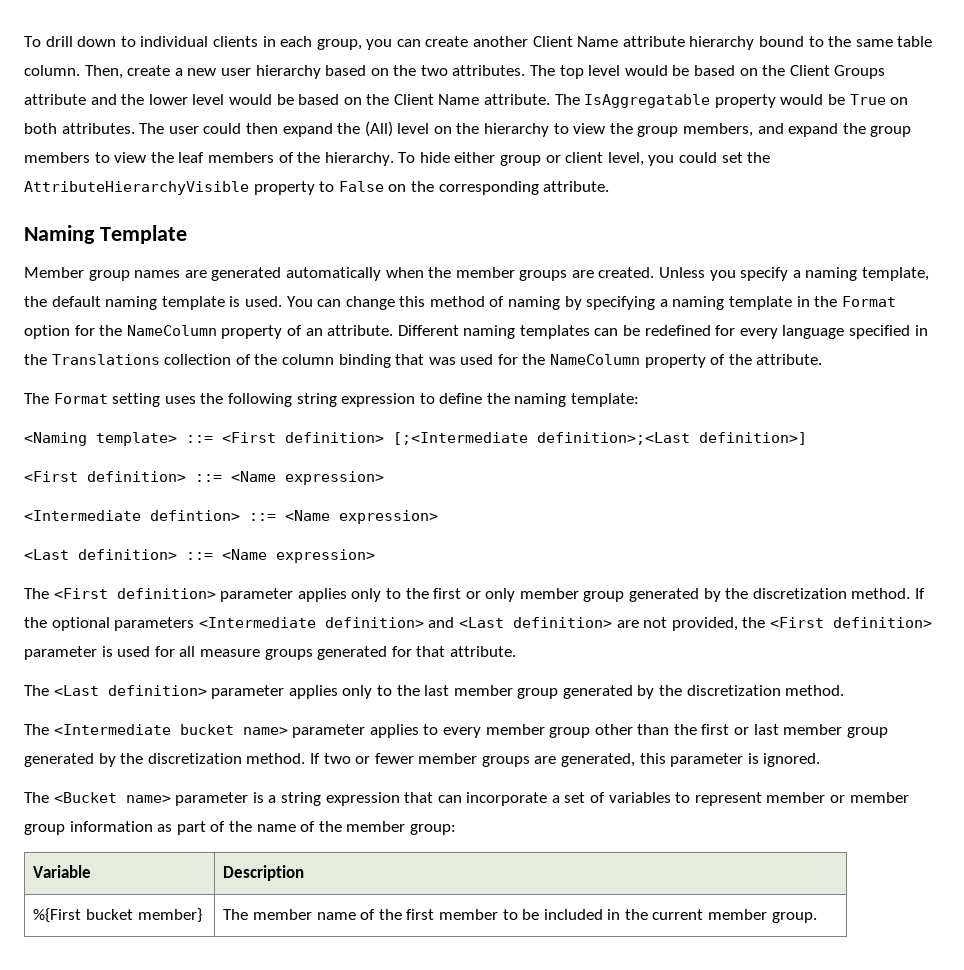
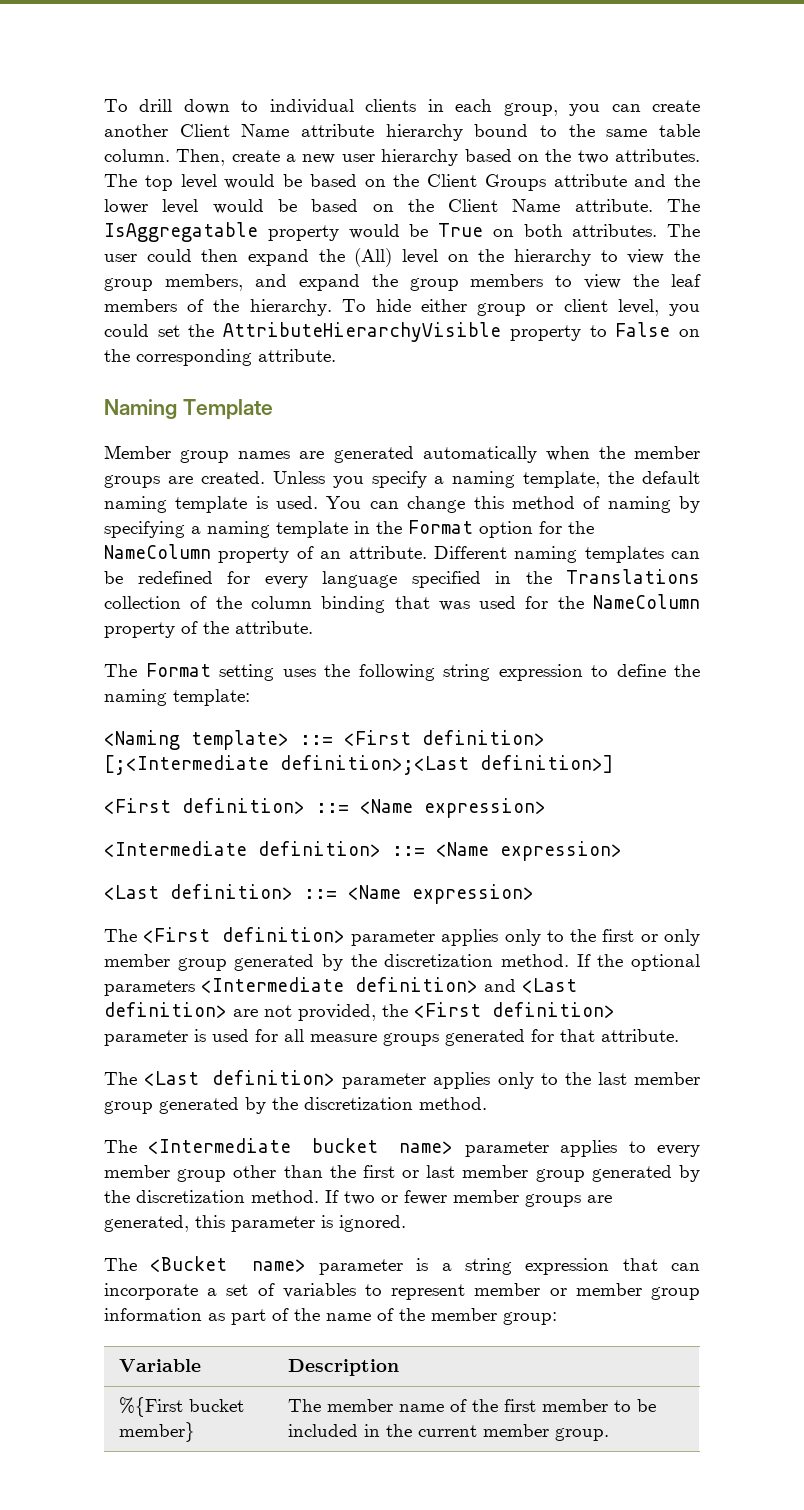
- <Intermediate defintion> ::= <Name expression>
+ <Intermediate definition> ::= <Name expression>

